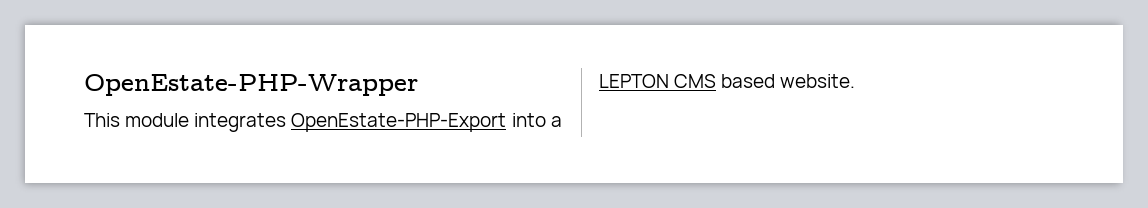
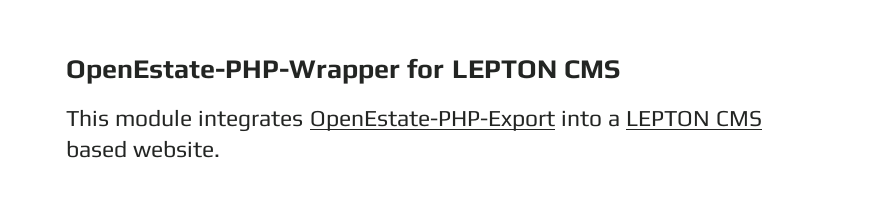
- OpenEstate-PHP-Wrapper
+ OpenEstate-PHP-Wrapper for LEPTON CMS

